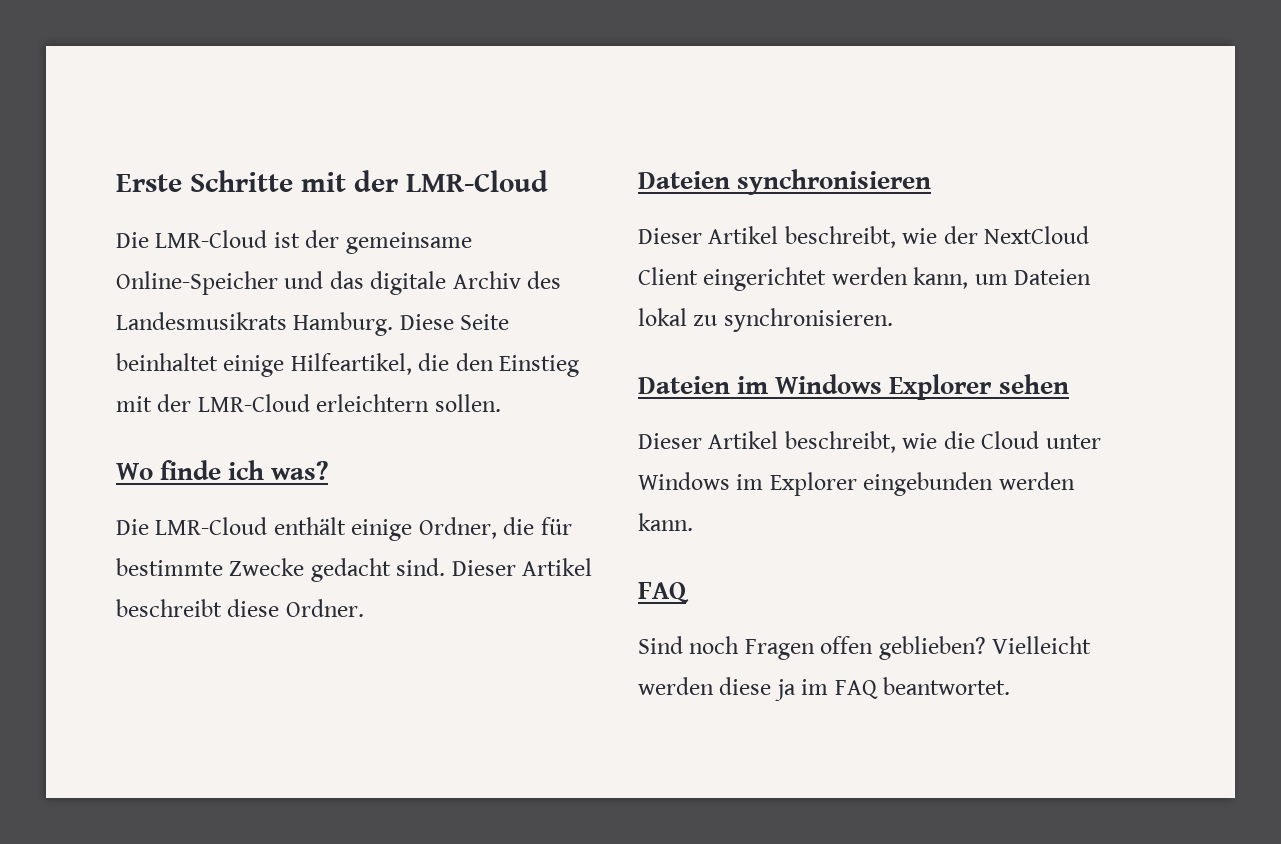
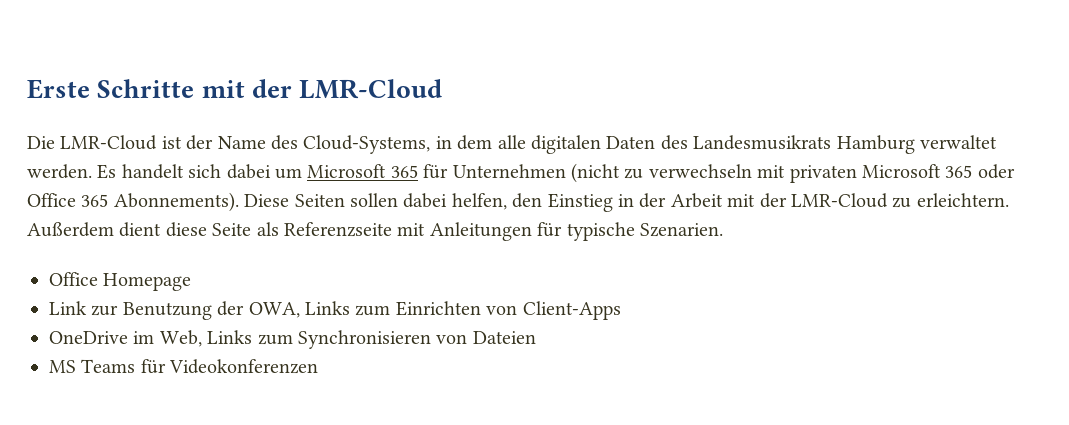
- Die LMR-Cloud ist der gemeinsame Online-Speicher und das digitale Archiv des Landesmusikrats Hamburg. Diese Seite beinhaltet einige Hilfeartikel, die den Einstieg mit der LMR-Cloud erleichtern sollen.
- Wo finde ich was?
- Die LMR-Cloud enthält einige Ordner, die für bestimmte Zwecke gedacht sind. Dieser Artikel beschreibt diese Ordner.
- Dateien synchronisieren
- Dieser Artikel beschreibt, wie der NextCloud Client eingerichtet werden kann, um Dateien lokal zu synchronisieren.
- Dateien im Windows Explorer sehen
- Dieser Artikel beschreibt, wie die Cloud unter Windows im Explorer eingebunden werden kann.
- FAQ
- Sind noch Fragen offen geblieben? Vielleicht werden diese ja im FAQ beantwortet.
+ Die LMR-Cloud ist der Name des Cloud-Systems, in dem alle digitalen Daten des Landesmusikrats Hamburg verwaltet werden. Es handelt sich dabei um Microsoft 365 für Unternehmen (nicht zu verwechseln mit privaten Microsoft 365 oder Office 365 Abonnements). Diese Seiten sollen dabei helfen, den Einstieg in der Arbeit mit der LMR-Cloud zu erleichtern. Außerdem dient diese Seite als Referenzseite mit Anleitungen für typische Szenarien.
+ Office Homepage
+ Link zur Benutzung der OWA, Links zum Einrichten von Client-Apps
+ OneDrive im Web, Links zum Synchronisieren von Dateien
+ MS Teams für Videokonferenzen

